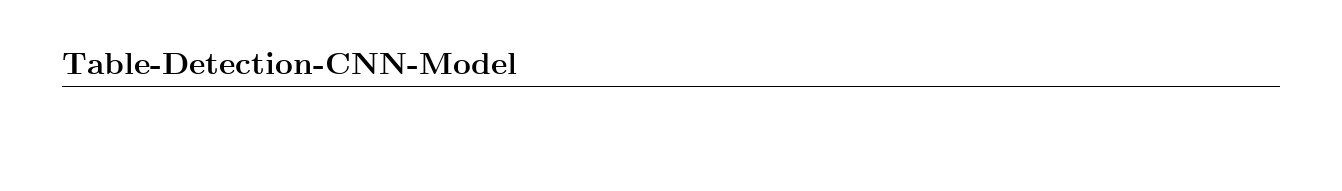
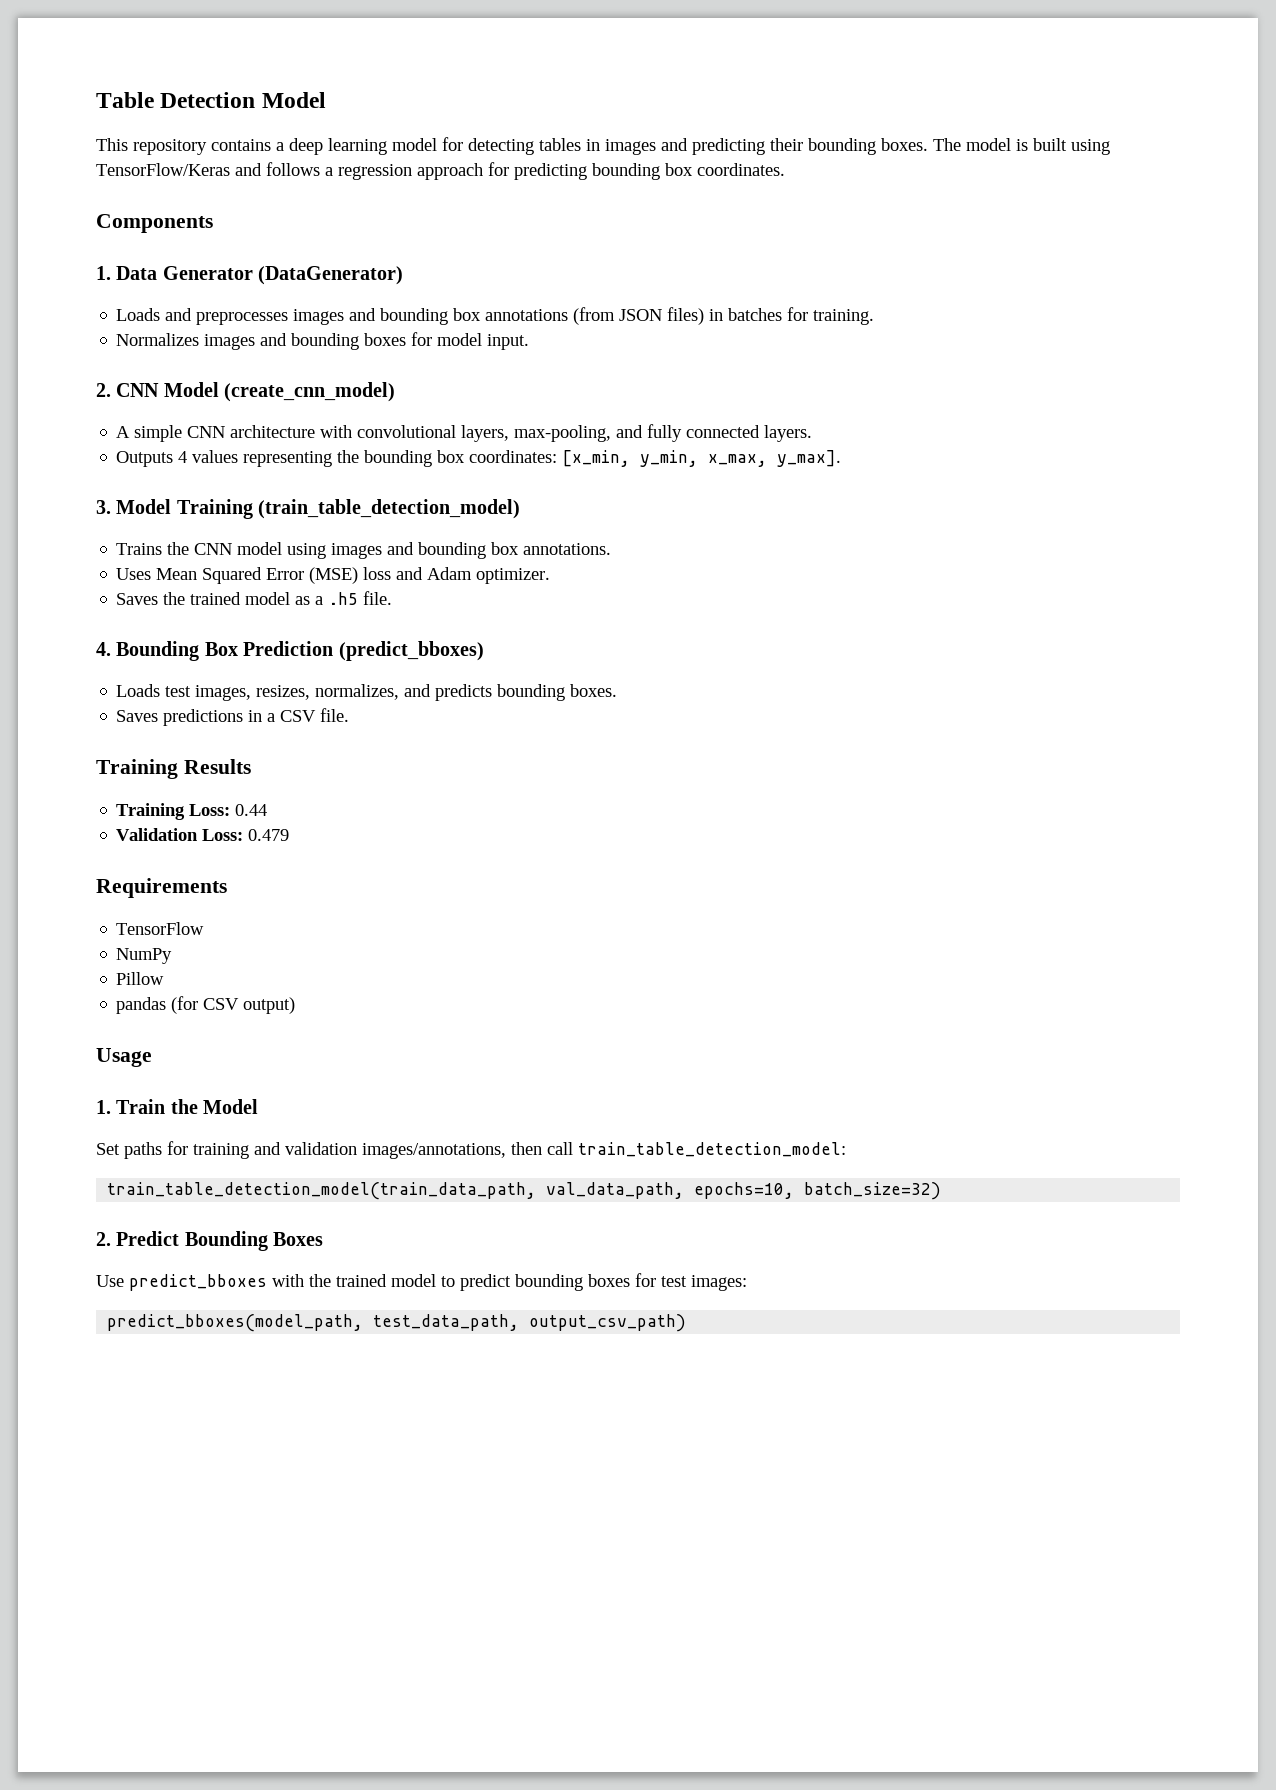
- Table-Detection-CNN-Model
+ Table Detection Model
+ This repository contains a deep learning model for detecting tables in images and predicting their bounding boxes. The model is built using TensorFlow/Keras and follows a regression approach for predicting bounding box coordinates.
+ Components
+ 1. Data Generator (DataGenerator)
+ Loads and preprocesses images and bounding box annotations (from JSON files) in batches for training.
+ Normalizes images and bounding boxes for model input.
+ 2. CNN Model (create_cnn_model)
+ A simple CNN architecture with convolutional layers, max-pooling, and fully connected layers.
+ Outputs 4 values representing the bounding box coordinates: [x_min, y_min, x_max, y_max].
+ 3. Model Training (train_table_detection_model)
+ Trains the CNN model using images and bounding box annotations.
+ Uses Mean Squared Error (MSE) loss and Adam optimizer.
+ Saves the trained model as a .h5 file.
+ 4. Bounding Box Prediction (predict_bboxes)
+ Loads test images, resizes, normalizes, and predicts bounding boxes.
+ Saves predictions in a CSV file.
+ Training Results
+ Training Loss: 0.44
+ Validation Loss: 0.479
+ Requirements
+ TensorFlow
+ NumPy
+ Pillow
+ pandas (for CSV output)
+ Usage
+ 1. Train the Model
+ Set paths for training and validation images/annotations, then call train_table_detection_model:
+ train_table_detection_model(train_data_path, val_data_path, epochs=10, batch_size=32)
+ 2. Predict Bounding Boxes
+ Use predict_bboxes with the trained model to predict bounding boxes for test images:
+ predict_bboxes(model_path, test_data_path, output_csv_path)

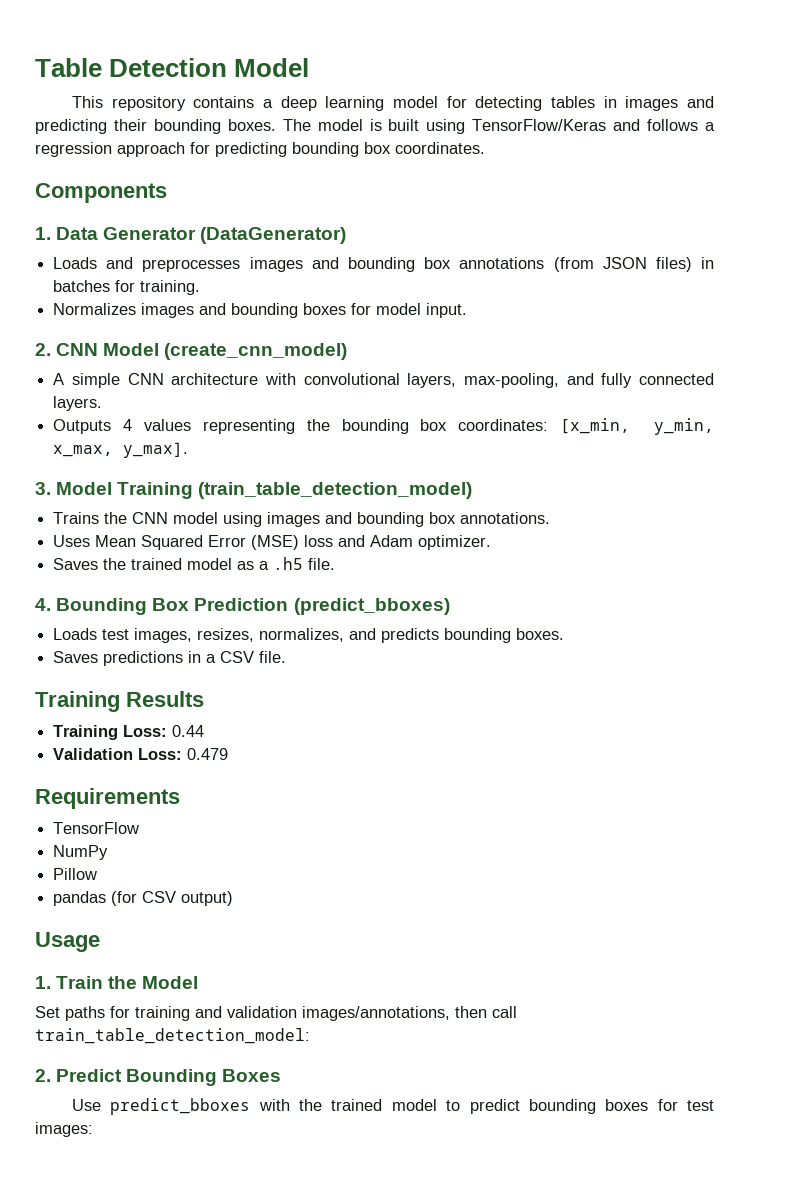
- train_table_detection_model(train_data_path, val_data_path, epochs=10, batch_size=32)
- predict_bboxes(model_path, test_data_path, output_csv_path)

